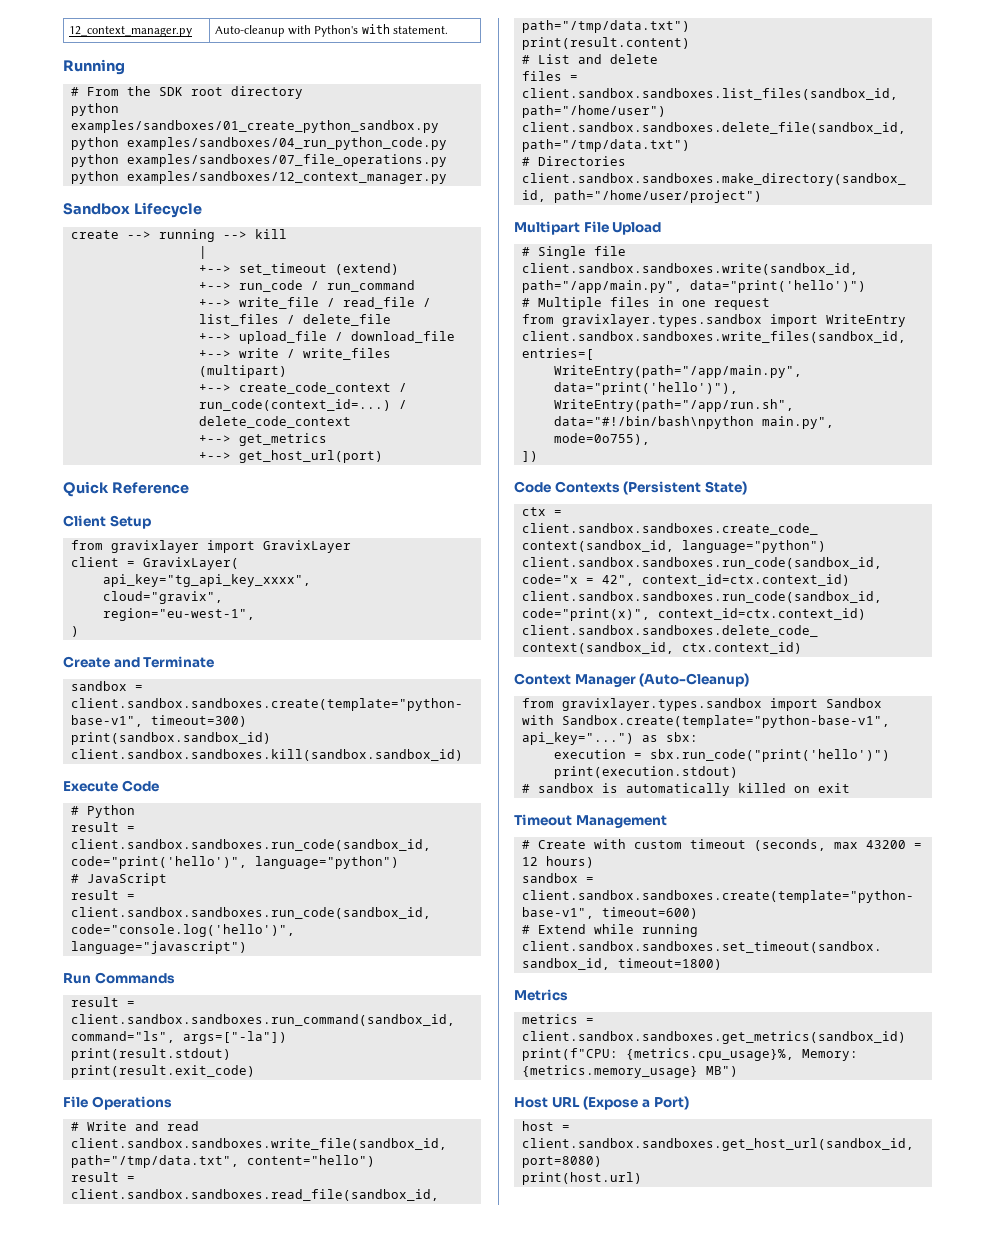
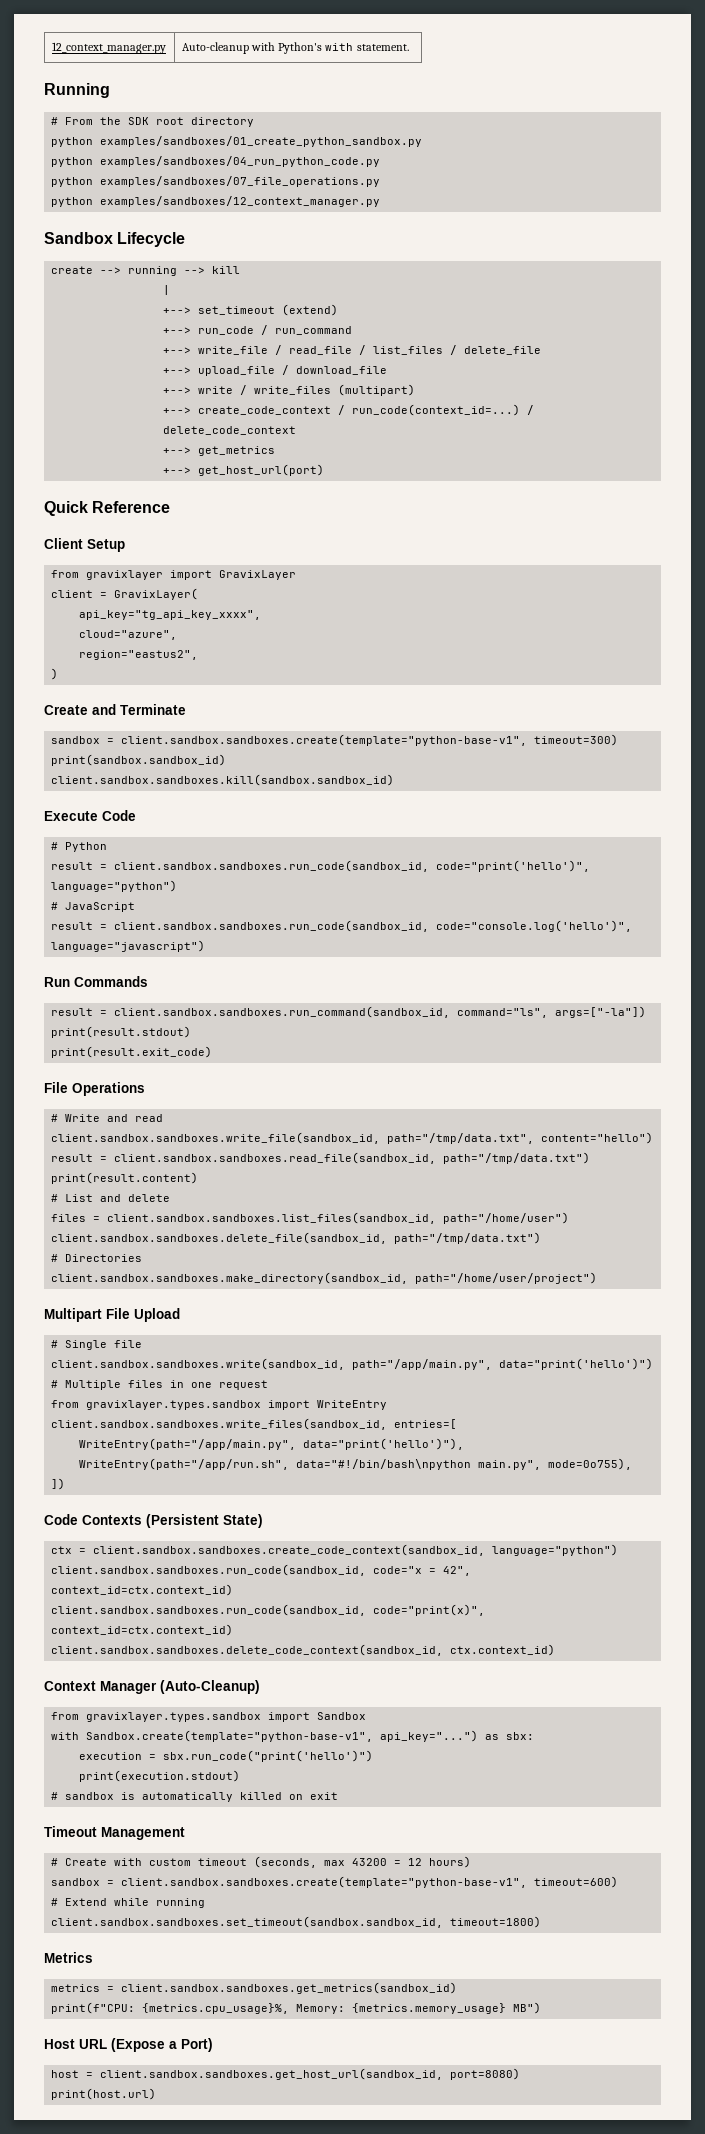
- cloud="gravix",
- region="eu-west-1",
+ cloud="azure",
+ region="eastus2",

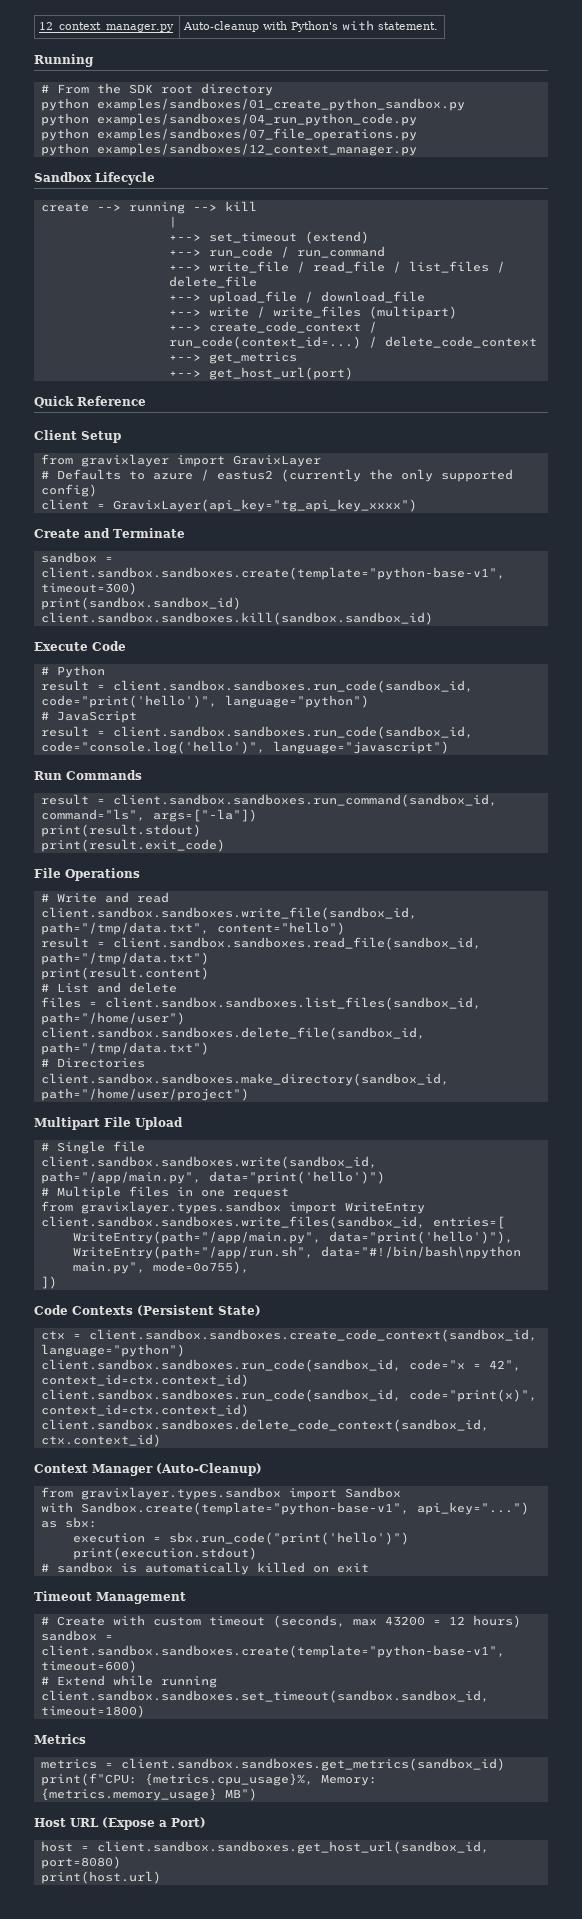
- client = GravixLayer(
- api_key="tg_api_key_xxxx",
- cloud="azure",
- region="eastus2",
- )
+ # Defaults to azure / eastus2 (currently the only supported config)
+ client = GravixLayer(api_key="tg_api_key_xxxx")

